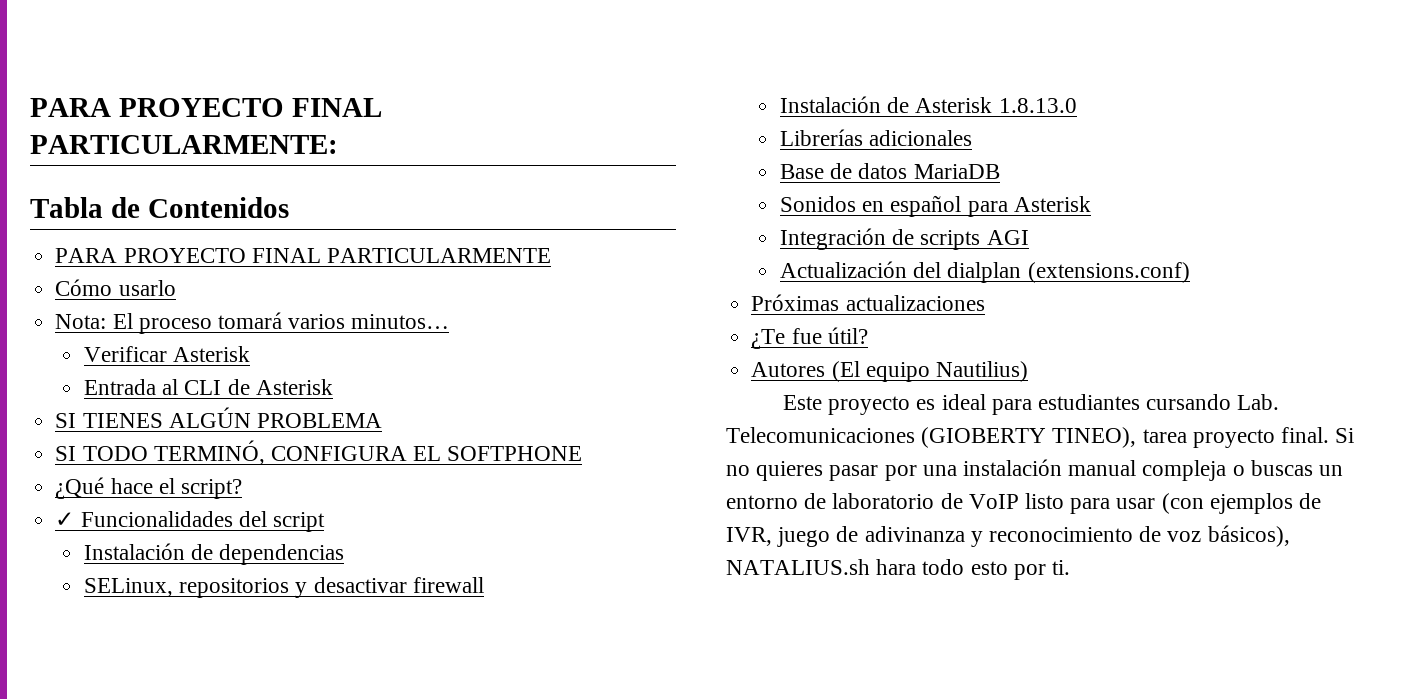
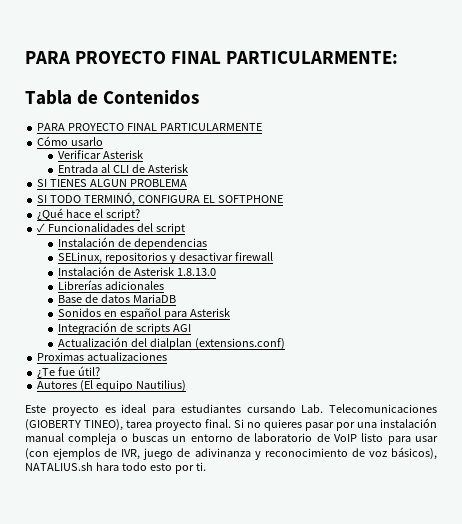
- Nota: El proceso tomará varios minutos…
- SI TIENES ALGÚN PROBLEMA
+ SI TIENES ALGUN PROBLEMA
- Próximas actualizaciones
+ Proximas actualizaciones

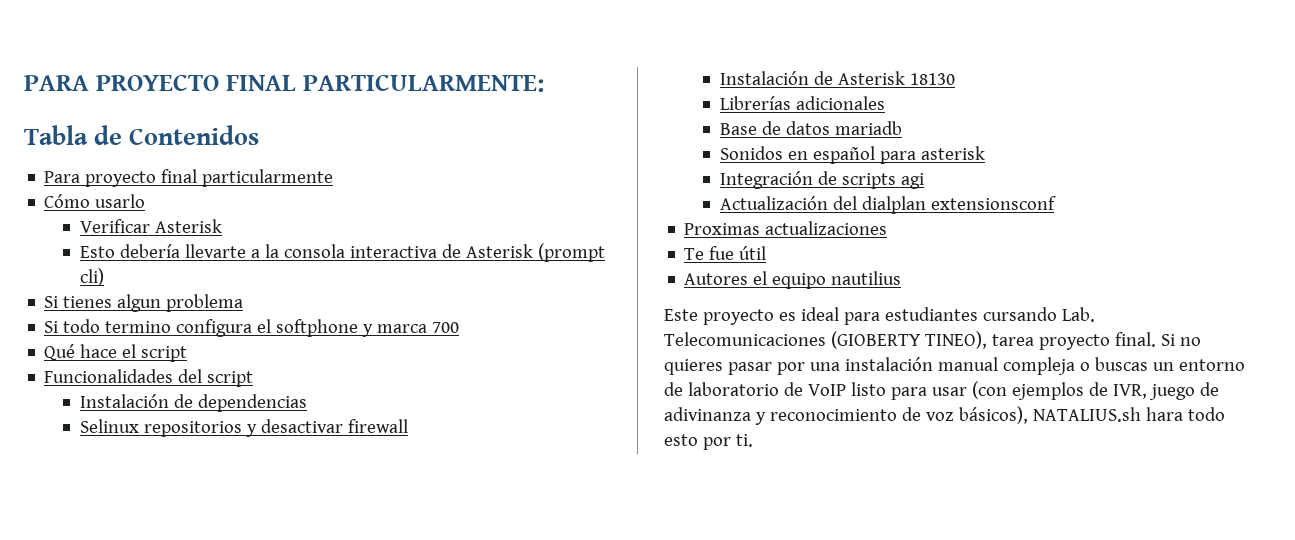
- PARA PROYECTO FINAL PARTICULARMENTE
+ Para proyecto final particularmente
- Entrada al CLI de Asterisk
- SI TIENES ALGUN PROBLEMA
- SI TODO TERMINÓ, CONFIGURA EL SOFTPHONE
- ¿Qué hace el script?
- ✓ Funcionalidades del script
+ Esto debería llevarte a la consola interactiva de Asterisk (prompt cli)
+ Si tienes algun problema
+ Si todo termino configura el softphone y marca 700
+ Qué hace el script
+ Funcionalidades del script
- SELinux, repositorios y desactivar firewall
+ Selinux repositorios y desactivar firewall
- Instalación de Asterisk 1.8.13.0
+ Instalación de Asterisk 18130
- Base de datos MariaDB
+ Base de datos mariadb
- Sonidos en español para Asterisk
+ Sonidos en español para asterisk
- Integración de scripts AGI
+ Integración de scripts agi
- Actualización del dialplan (extensions.conf)
+ Actualización del dialplan extensionsconf
- ¿Te fue útil?
- Autores (El equipo Nautilius)
+ Te fue útil
+ Autores el equipo nautilius

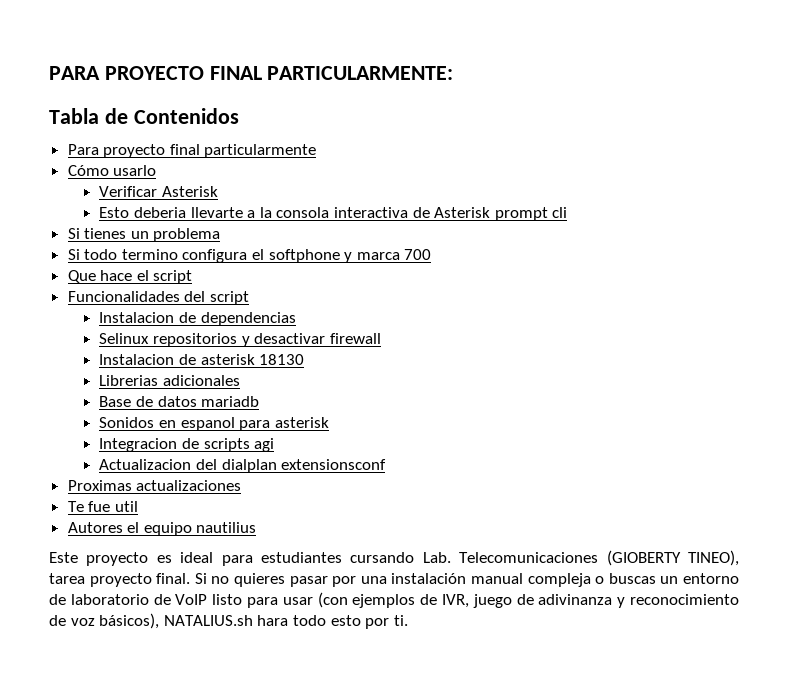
- Esto debería llevarte a la consola interactiva de Asterisk (prompt cli)
+ Esto deberia llevarte a la consola interactiva de Asterisk prompt cli
- Si tienes algun problema
+ Si tienes un problema
- Qué hace el script
+ Que hace el script
- Instalación de dependencias
+ Instalacion de dependencias
- Instalación de Asterisk 18130
+ Instalacion de asterisk 18130
- Librerías adicionales
+ Librerias adicionales
- Sonidos en español para asterisk
+ Sonidos en espanol para asterisk
- Integración de scripts agi
+ Integracion de scripts agi
- Actualización del dialplan extensionsconf
+ Actualizacion del dialplan extensionsconf
- Te fue útil
+ Te fue util

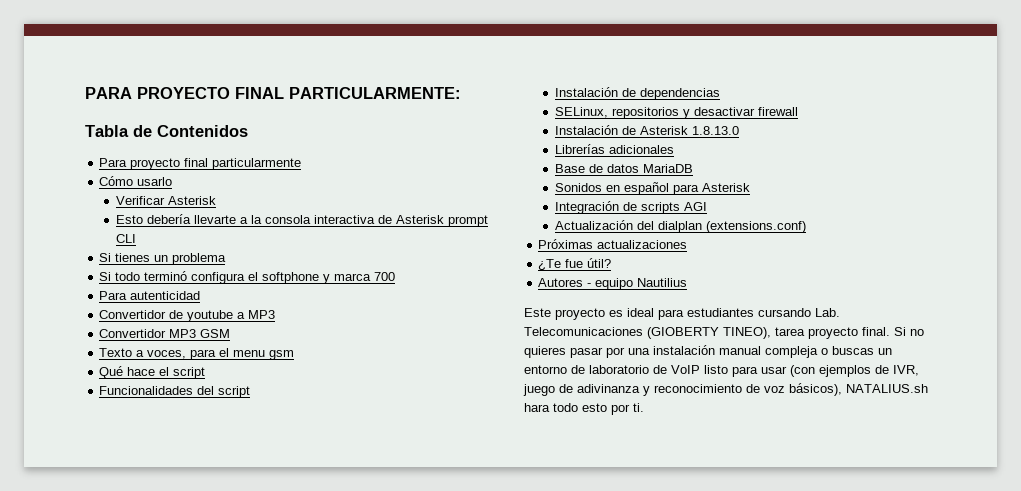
- Esto deberia llevarte a la consola interactiva de Asterisk prompt cli
+ Esto debería llevarte a la consola interactiva de Asterisk prompt CLI
- Si todo termino configura el softphone y marca 700
+ Si todo terminó configura el softphone y marca 700
- Que hace el script
+ Para autenticidad
+ Convertidor de youtube a MP3
+ Convertidor MP3 GSM
+ Texto a voces, para el menu gsm
+ Qué hace el script
- Instalacion de dependencias
+ Instalación de dependencias
- Selinux repositorios y desactivar firewall
+ SELinux, repositorios y desactivar firewall
- Instalacion de asterisk 18130
- Librerias adicionales
+ Instalación de Asterisk 1.8.13.0
+ Librerías adicionales
- Base de datos mariadb
+ Base de datos MariaDB
- Sonidos en espanol para asterisk
- Integracion de scripts agi
- Actualizacion del dialplan extensionsconf
- Proximas actualizaciones
- Te fue util
- Autores el equipo nautilius
+ Sonidos en español para Asterisk
+ Integración de scripts AGI
+ Actualización del dialplan (extensions.conf)
+ Próximas actualizaciones
+ ¿Te fue útil?
+ Autores - equipo Nautilius

